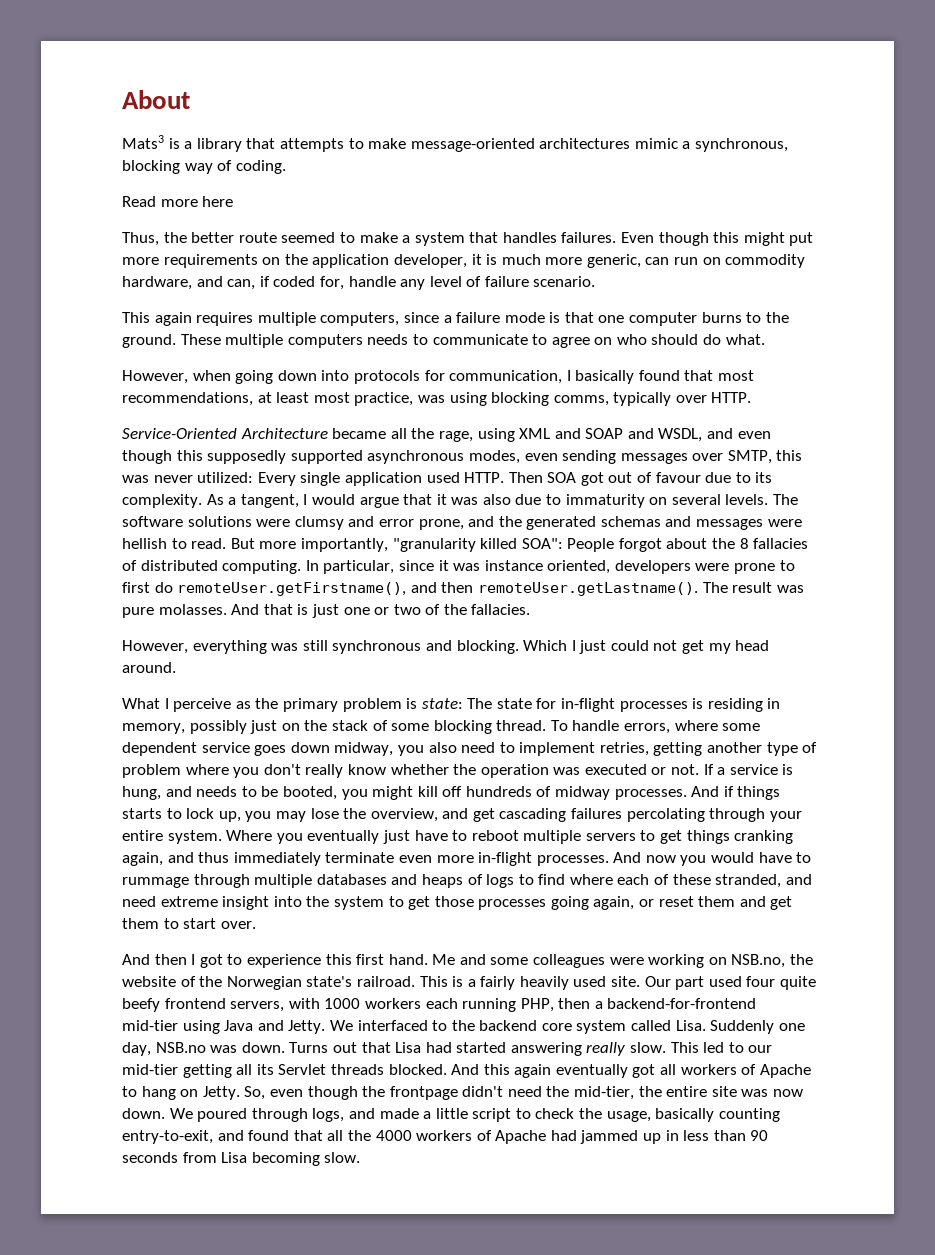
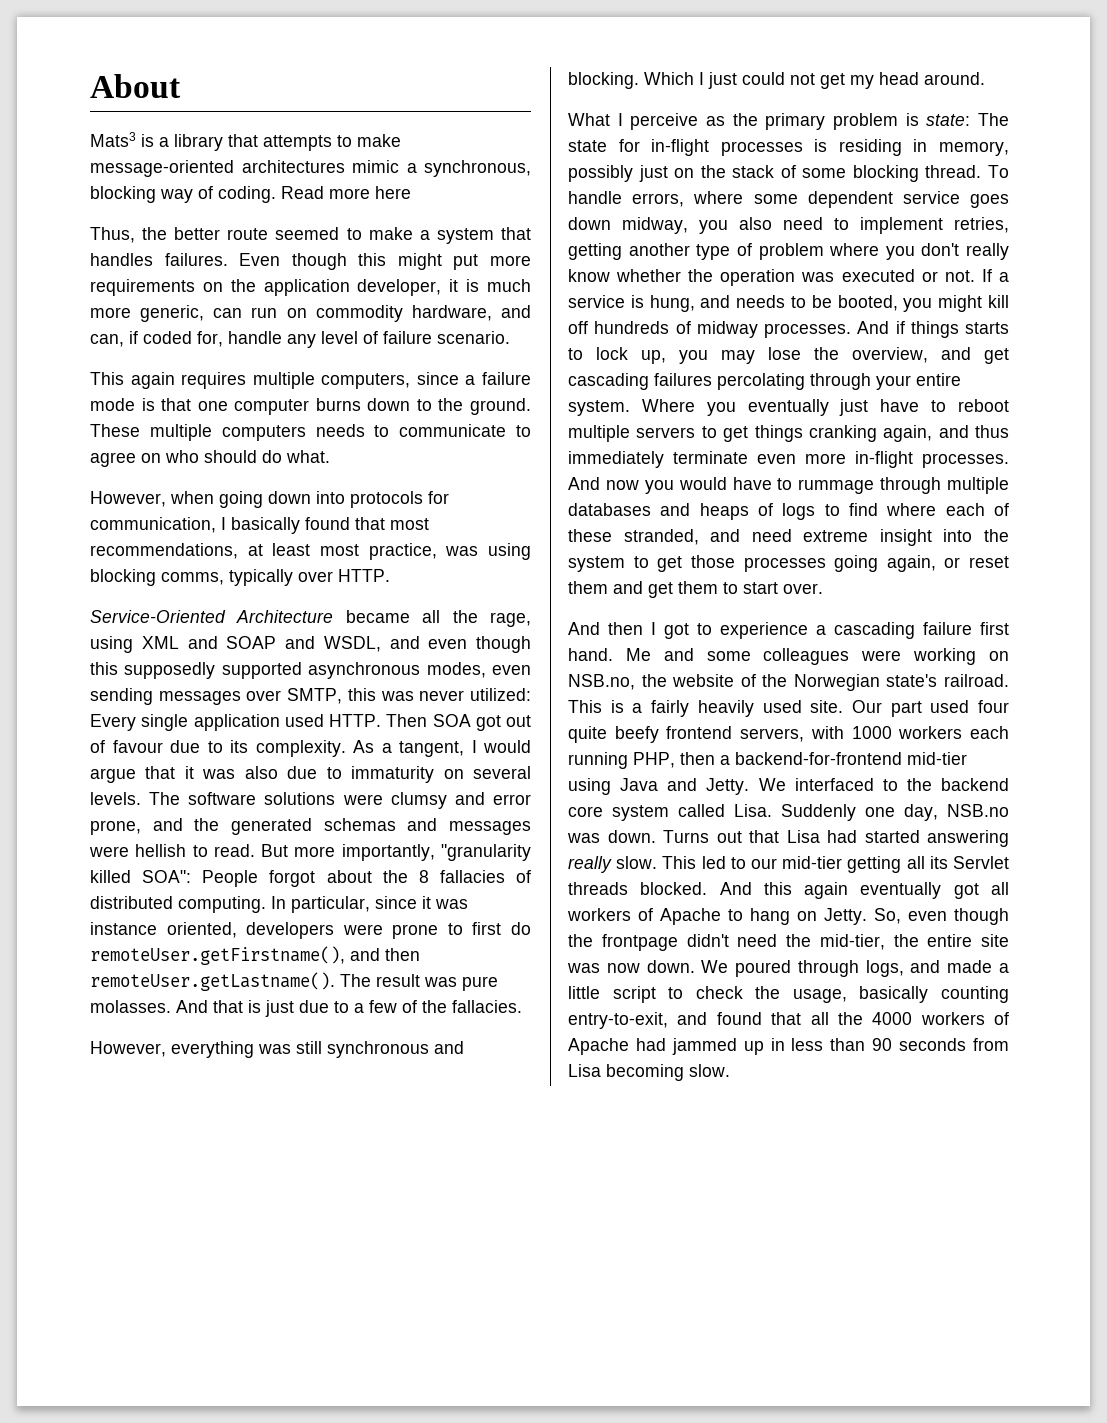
- Mats3 is a library that attempts to make message-oriented architectures mimic a synchronous, blocking way of coding.
- Read more here
+ Mats3 is a library that attempts to make message-oriented architectures mimic a synchronous, blocking way of coding. Read more here
- This again requires multiple computers, since a failure mode is that one computer burns to the ground.
+ This again requires multiple computers, since a failure mode is that one computer burns down to the ground.
- And that is just one or two of the fallacies.
+ And that is just due to a few of the fallacies.
- And then I got to experience this first hand.
+ And then I got to experience a cascading failure first hand.

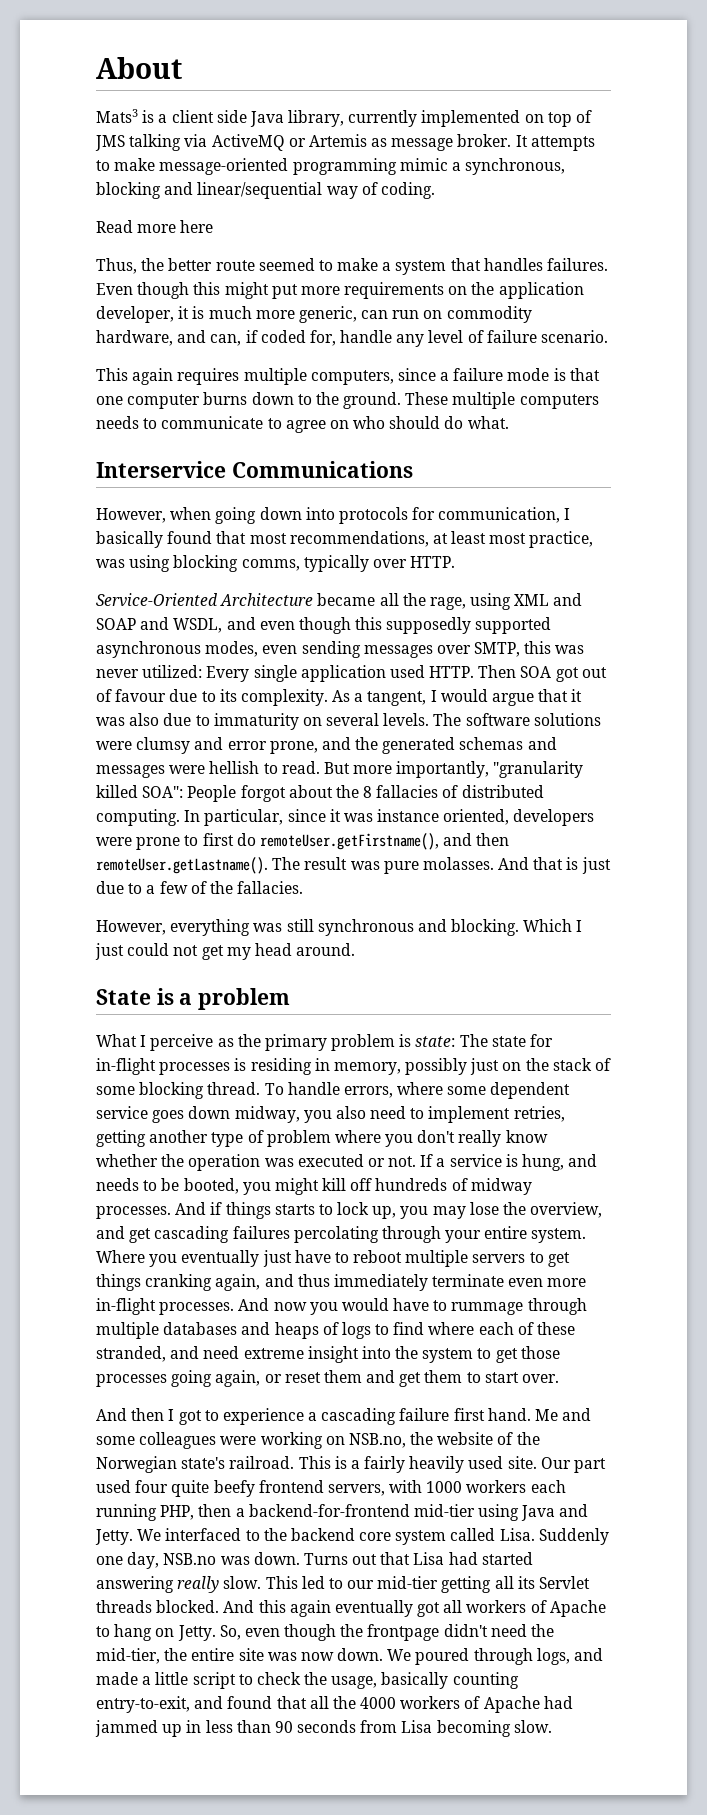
- Mats3 is a library that attempts to make message-oriented architectures mimic a synchronous, blocking way of coding. Read more here
+ Mats3 is a client side Java library, currently implemented on top of JMS talking via ActiveMQ or Artemis as message broker. It attempts to make message-oriented programming mimic a synchronous, blocking and linear/sequential way of coding.
+ Read more here
+ Interservice Communications
+ State is a problem

